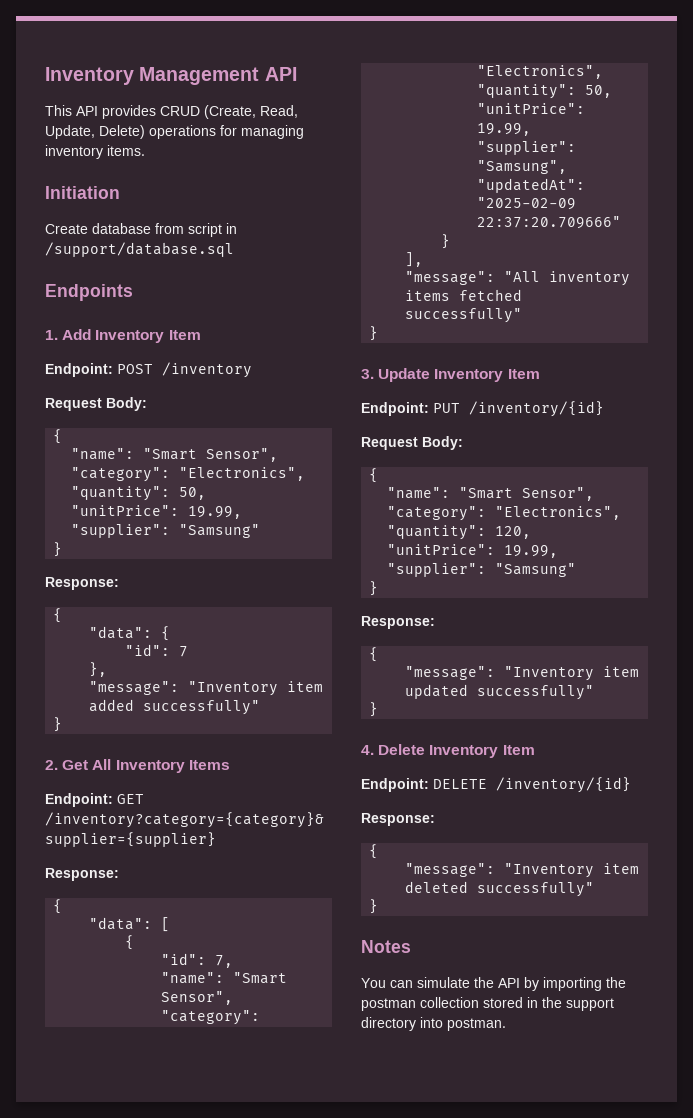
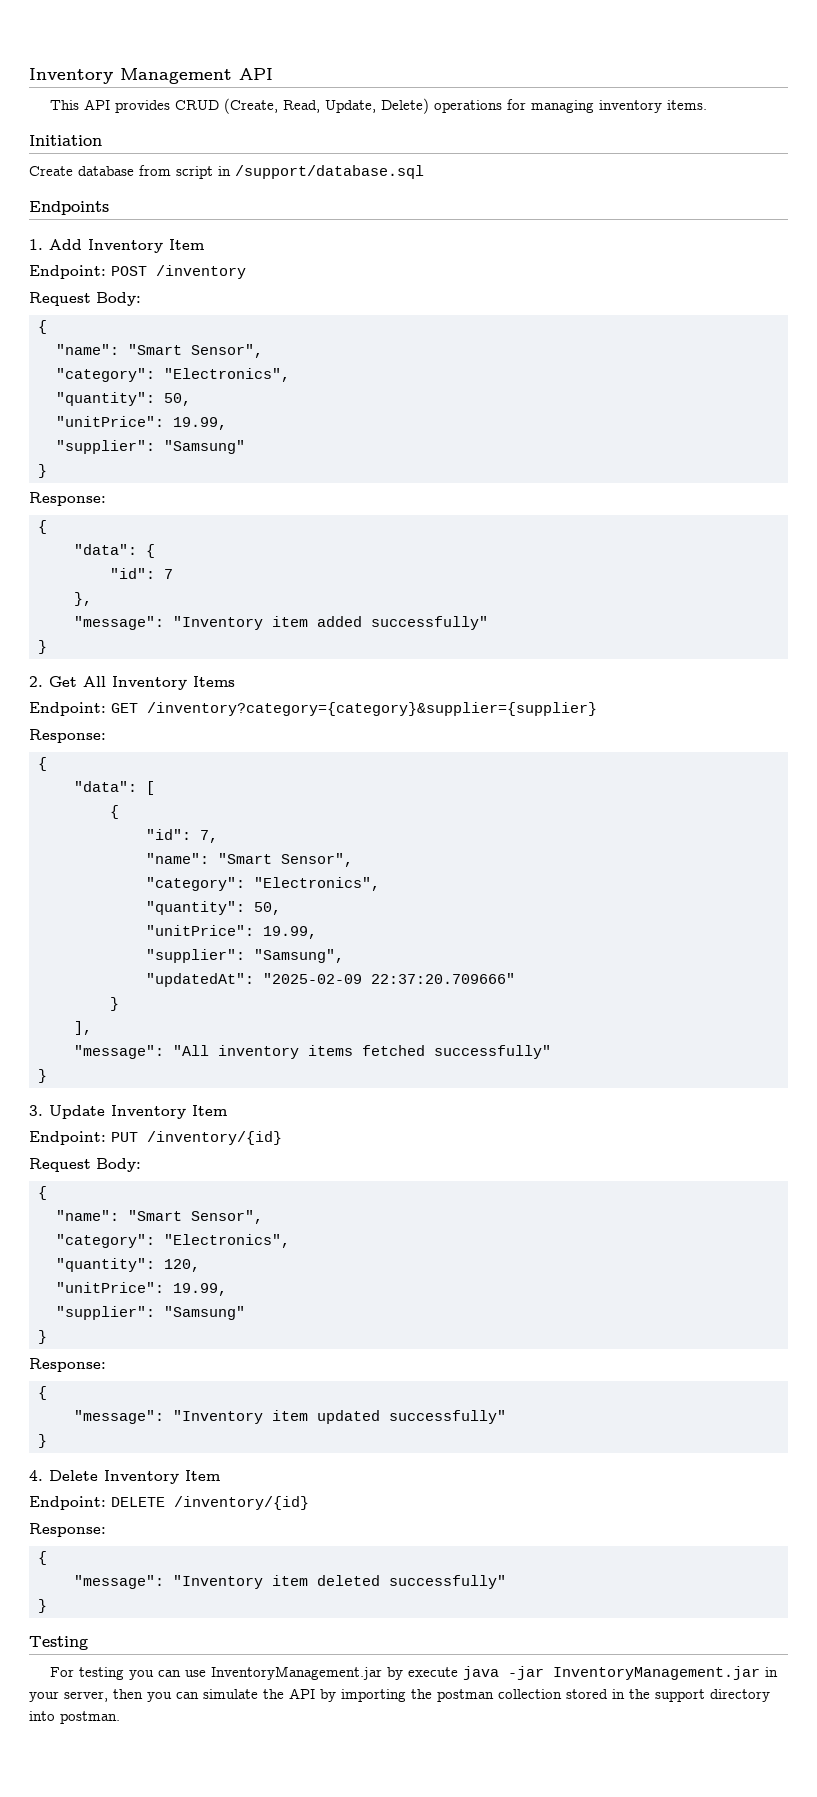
- Notes
- You can simulate the API by importing the postman collection stored in the support directory into postman.
+ Testing
+ For testing you can use InventoryManagement.jar by execute java -jar InventoryManagement.jar in your server, then you can simulate the API by importing the postman collection stored in the support directory into postman.

